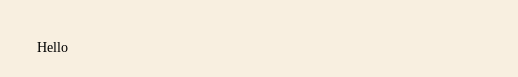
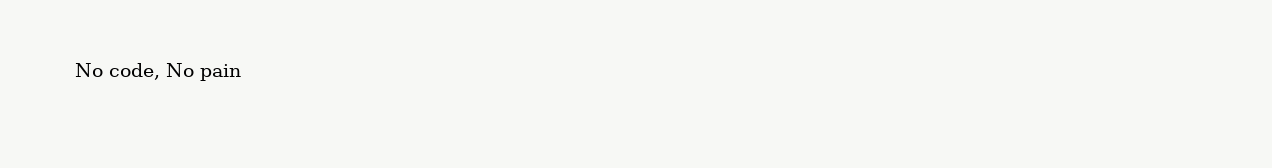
- Hello
+ No code, No pain

